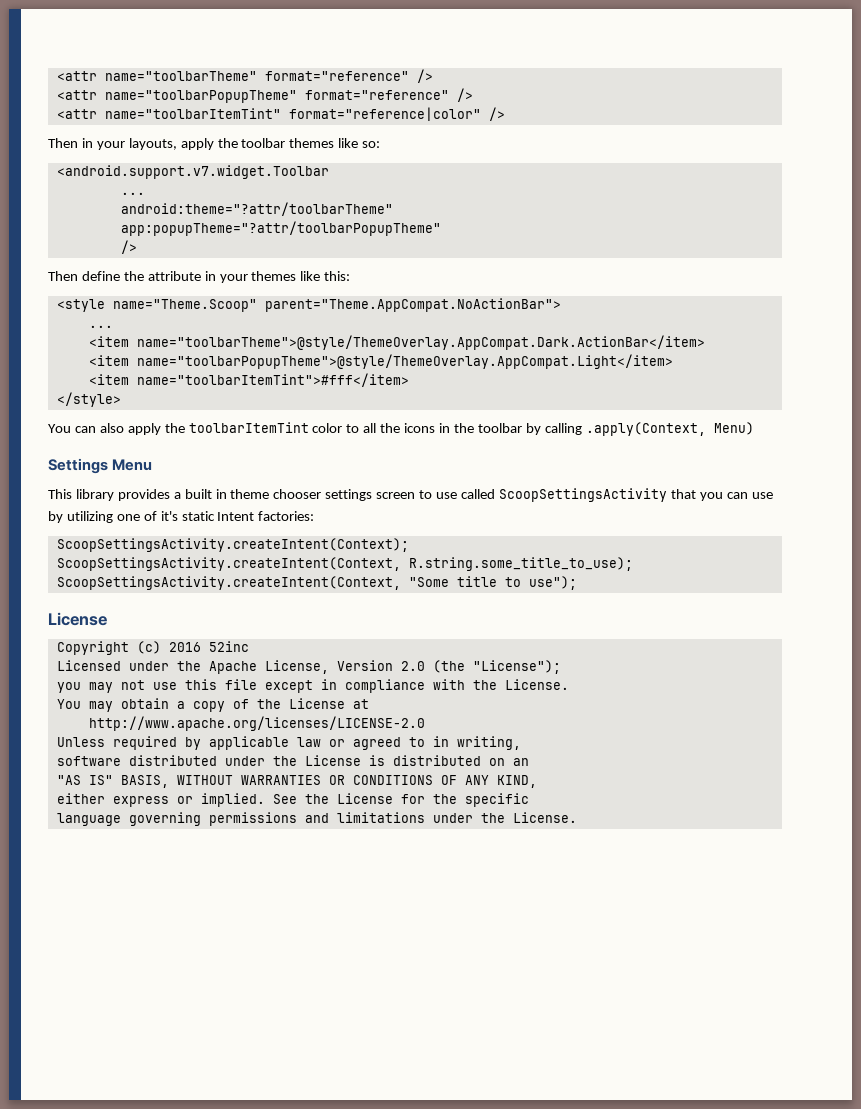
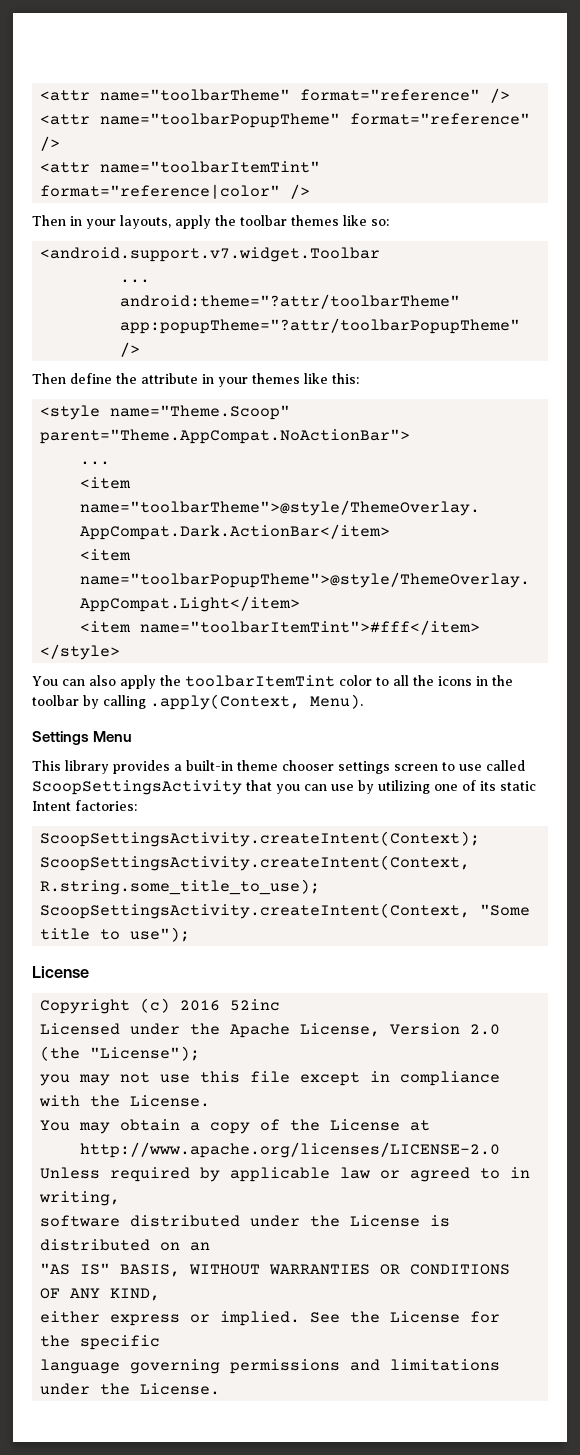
- You can also apply the toolbarItemTint color to all the icons in the toolbar by calling .apply(Context, Menu)
+ You can also apply the toolbarItemTint color to all the icons in the toolbar by calling .apply(Context, Menu).
- This library provides a built in theme chooser settings screen to use called ScoopSettingsActivity that you can use by utilizing one of it's static Intent factories:
+ This library provides a built-in theme chooser settings screen to use called ScoopSettingsActivity that you can use by utilizing one of its static Intent factories:

